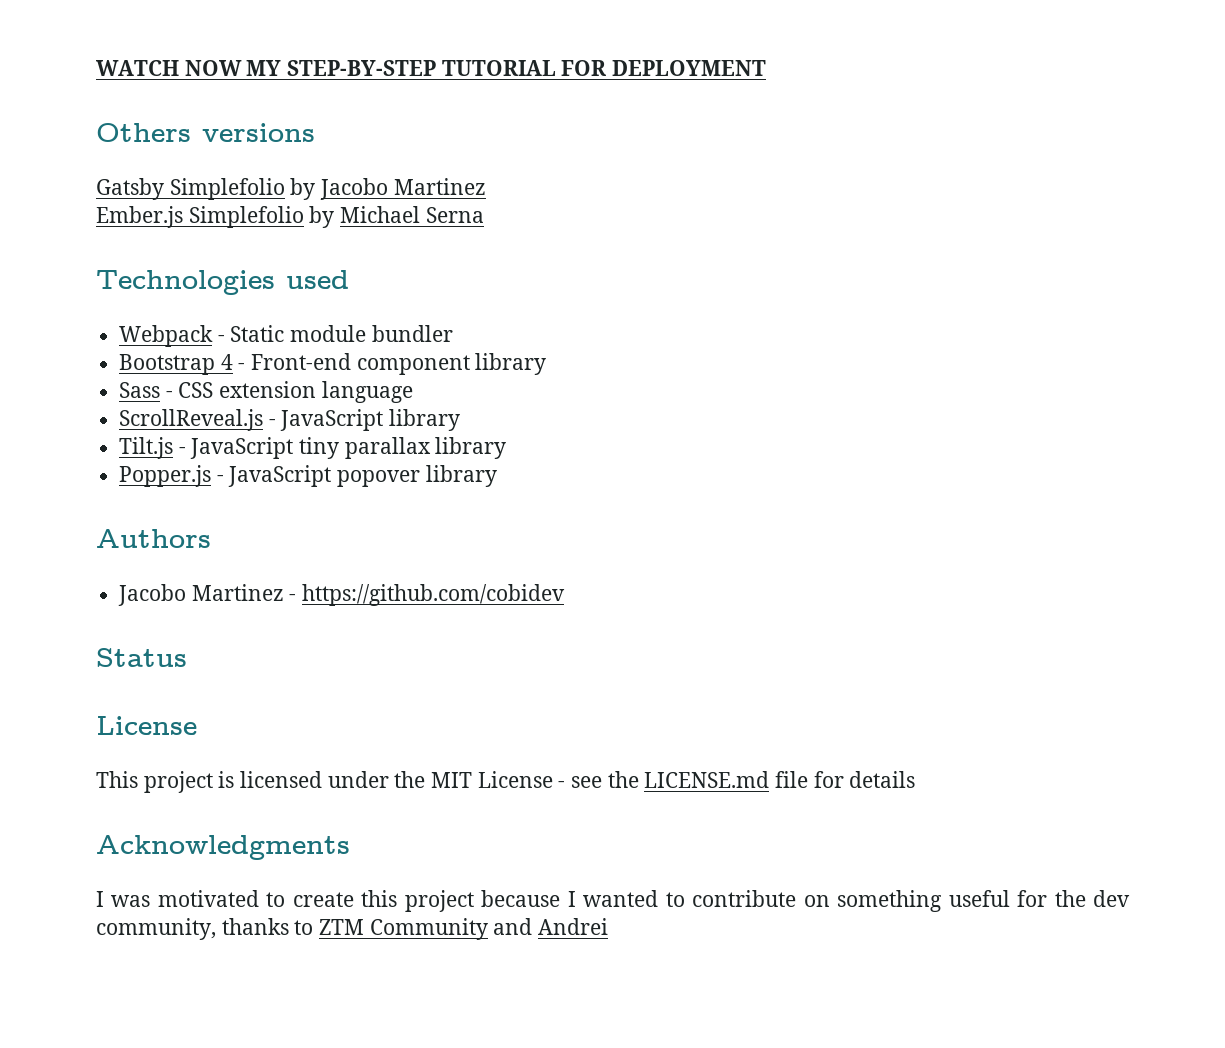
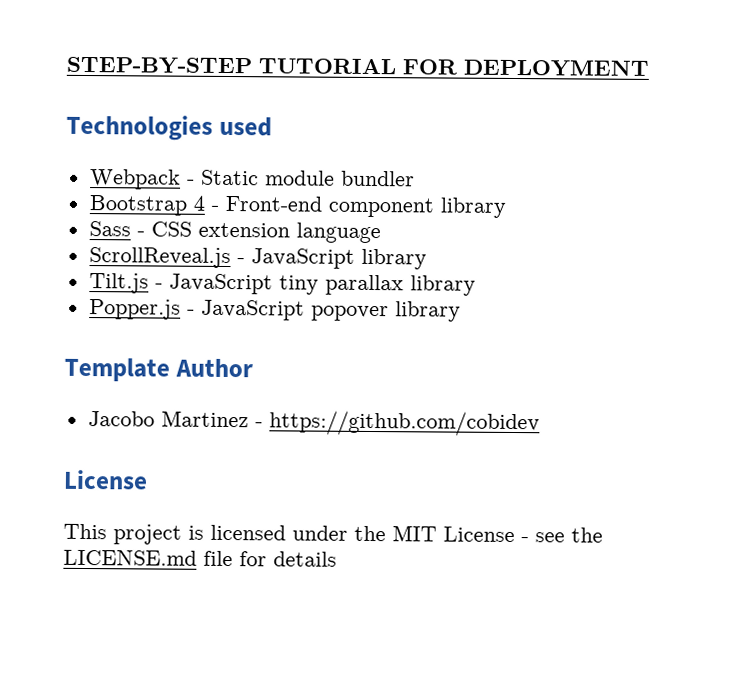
- WATCH NOW MY STEP-BY-STEP TUTORIAL FOR DEPLOYMENT
+ STEP-BY-STEP TUTORIAL FOR DEPLOYMENT
- Others versions
- Gatsby Simplefolio by Jacobo Martinez
- Ember.js Simplefolio by Michael Serna
- Authors
+ Template Author
- Status
- Acknowledgments
- I was motivated to create this project because I wanted to contribute on something useful for the dev community, thanks to ZTM Community and Andrei

